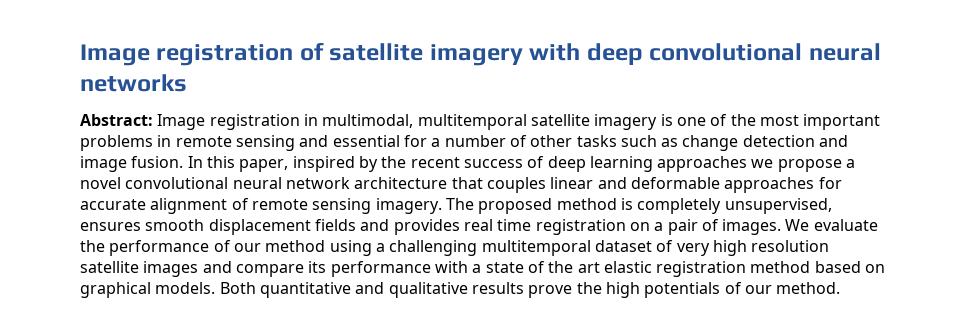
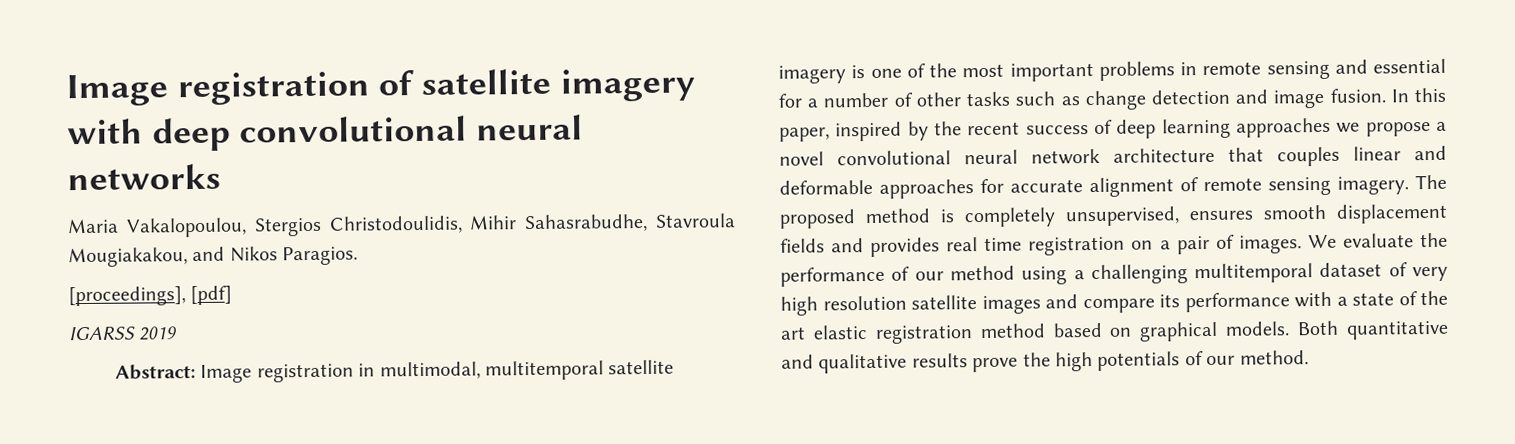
+ Maria Vakalopoulou, Stergios Christodoulidis, Mihir Sahasrabudhe, Stavroula Mougiakakou, and Nikos Paragios.
+ [proceedings], [pdf]
+ IGARSS 2019

